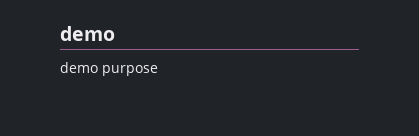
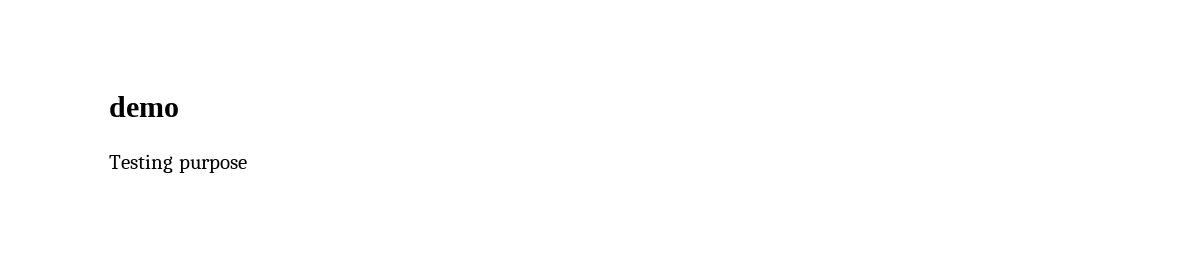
- demo purpose
+ Testing purpose

